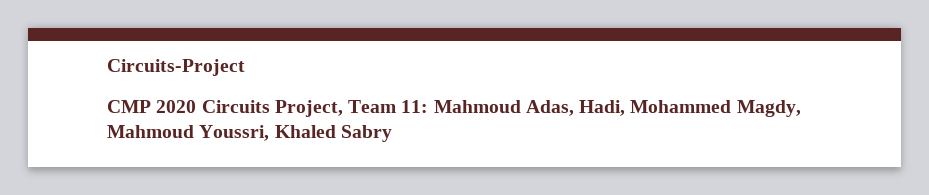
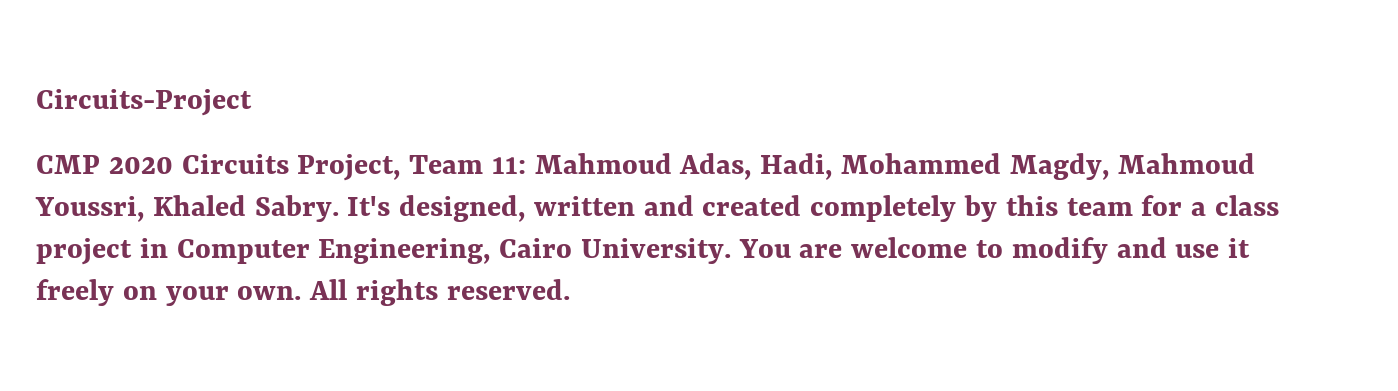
- CMP 2020 Circuits Project, Team 11: Mahmoud Adas, Hadi, Mohammed Magdy, Mahmoud Youssri, Khaled Sabry
+ CMP 2020 Circuits Project, Team 11: Mahmoud Adas, Hadi, Mohammed Magdy, Mahmoud Youssri, Khaled Sabry. It's designed, written and created completely by this team for a class project in Computer Engineering, Cairo University. You are welcome to modify and use it freely on your own. All rights reserved.

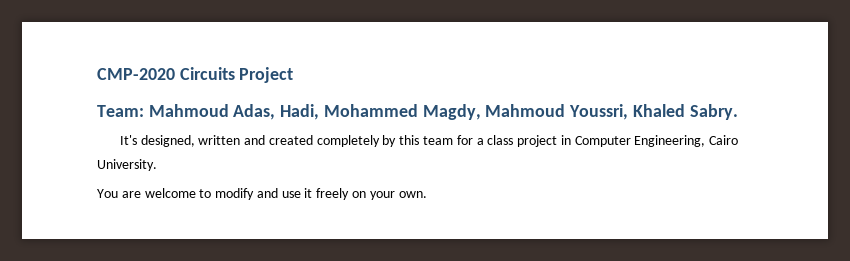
- Circuits-Project
- CMP 2020 Circuits Project, Team 11: Mahmoud Adas, Hadi, Mohammed Magdy, Mahmoud Youssri, Khaled Sabry. It's designed, written and created completely by this team for a class project in Computer Engineering, Cairo University. You are welcome to modify and use it freely on your own. All rights reserved.
+ CMP-2020 Circuits Project
+ Team: Mahmoud Adas, Hadi, Mohammed Magdy, Mahmoud Youssri, Khaled Sabry.
+ It's designed, written and created completely by this team for a class project in Computer Engineering, Cairo University.
+ You are welcome to modify and use it freely on your own.

